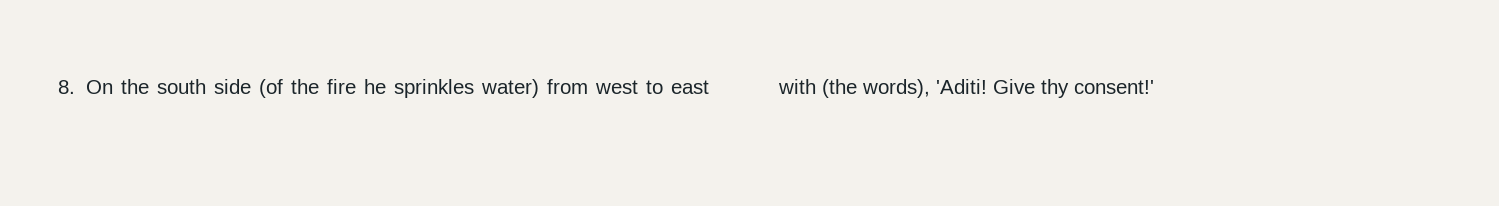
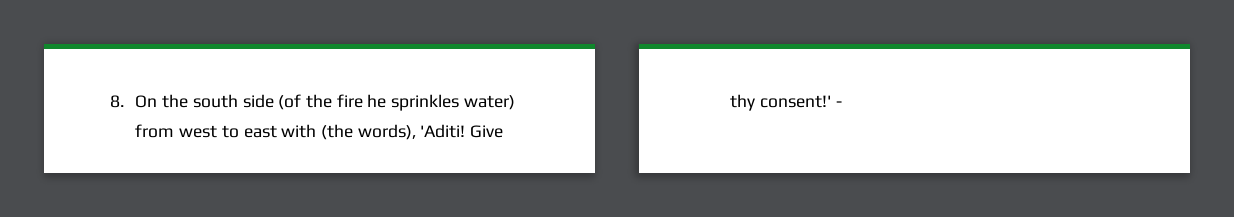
+ -

